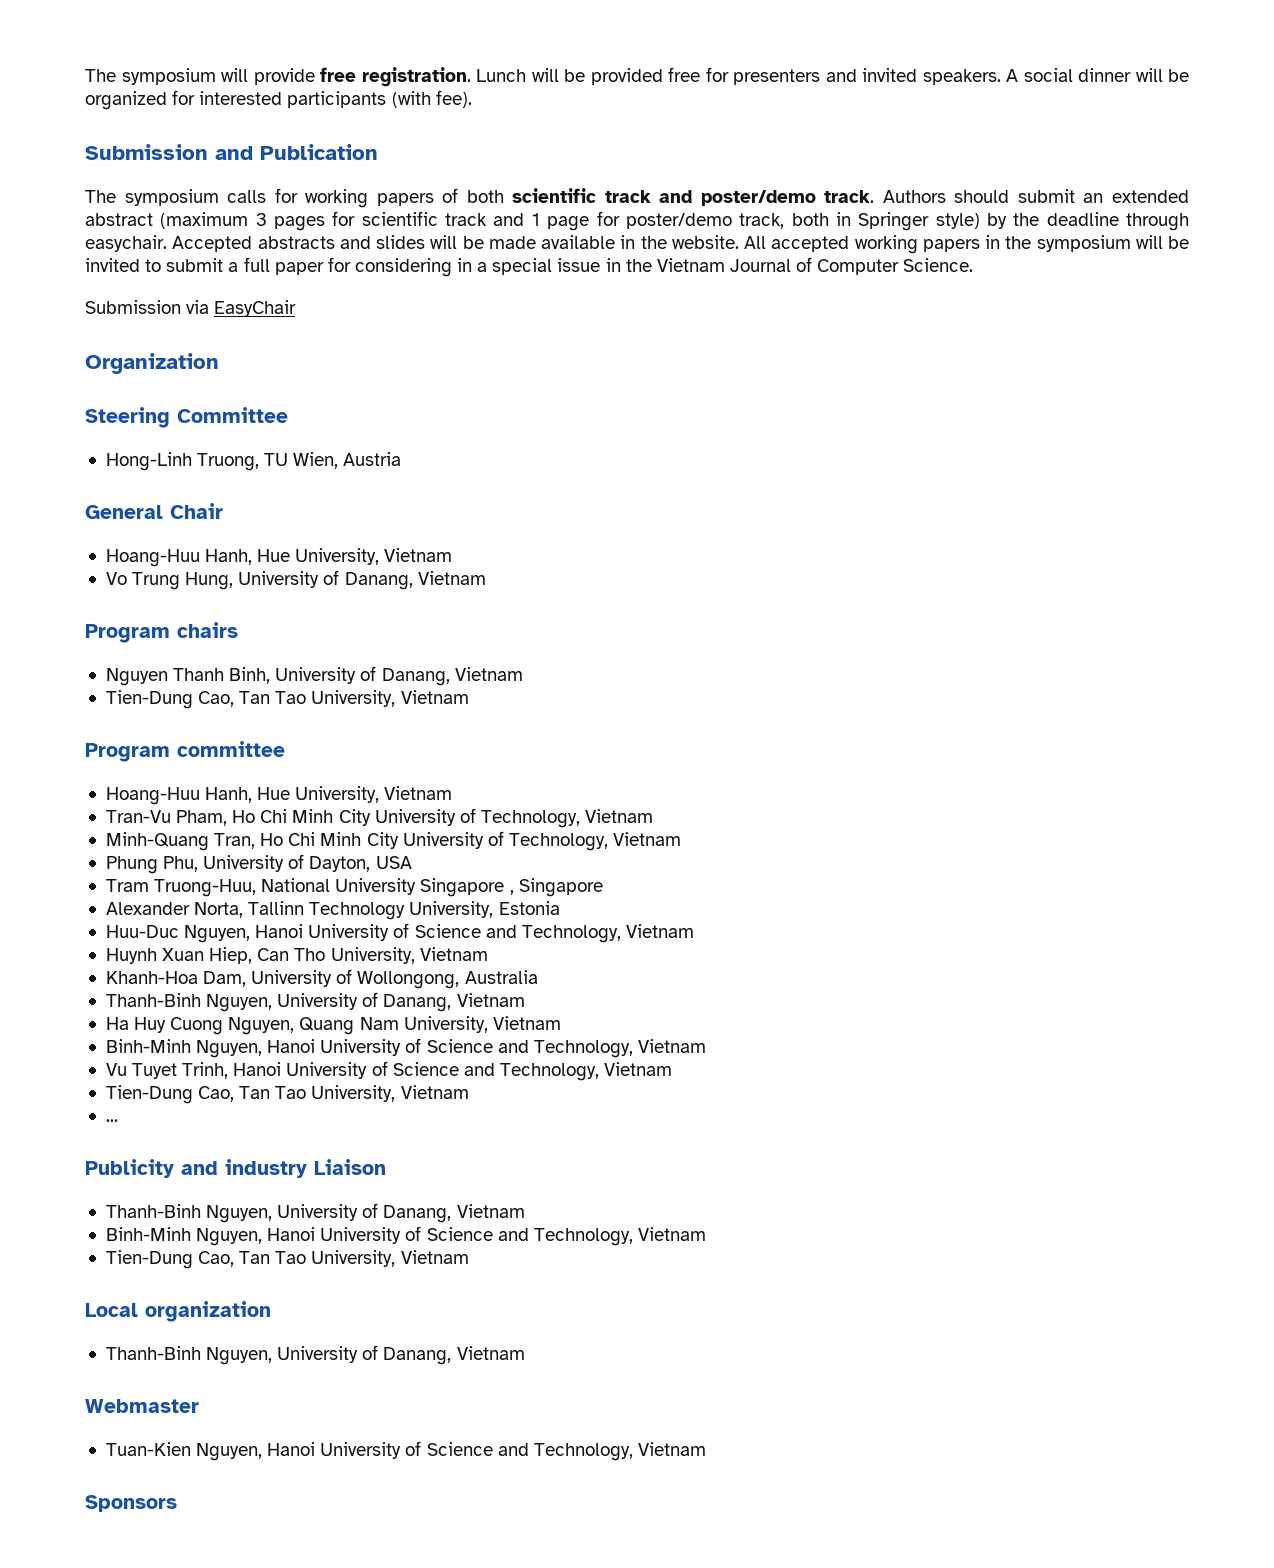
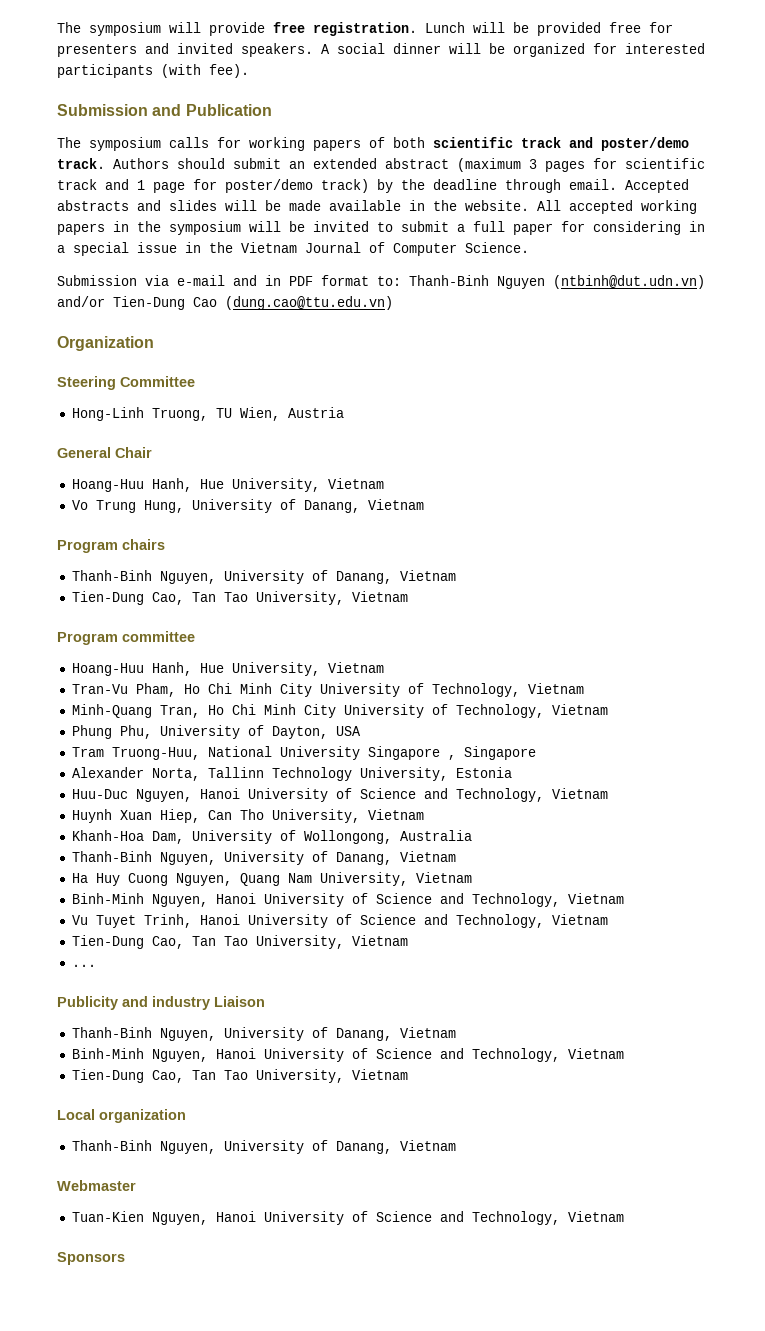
- Authors should submit an extended abstract (maximum 3 pages for scientific track and 1 page for poster/demo track, both in Springer style) by the deadline through easychair.
+ Authors should submit an extended abstract (maximum 3 pages for scientific track and 1 page for poster/demo track) by the deadline through email.
- Submission via EasyChair
+ Submission via e-mail and in PDF format to: Thanh-Binh Nguyen (ntbinh@dut.udn.vn) and/or Tien-Dung Cao (dung.cao@ttu.edu.vn)
  Program chairs
- Nguyen Thanh Binh, University of Danang, Vietnam
+ Thanh-Binh Nguyen, University of Danang, Vietnam

